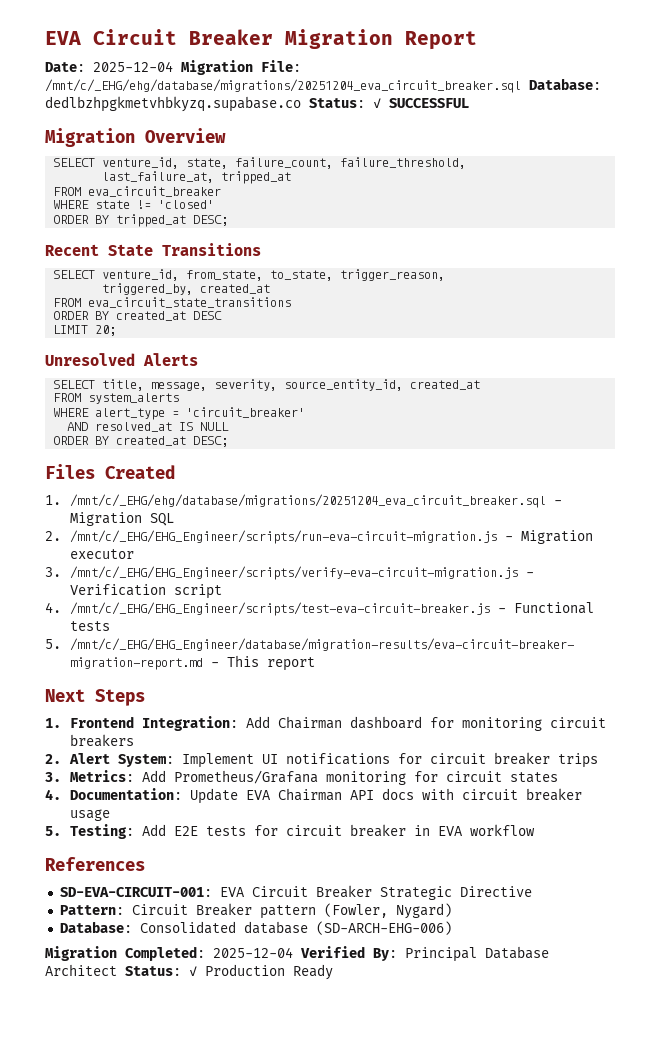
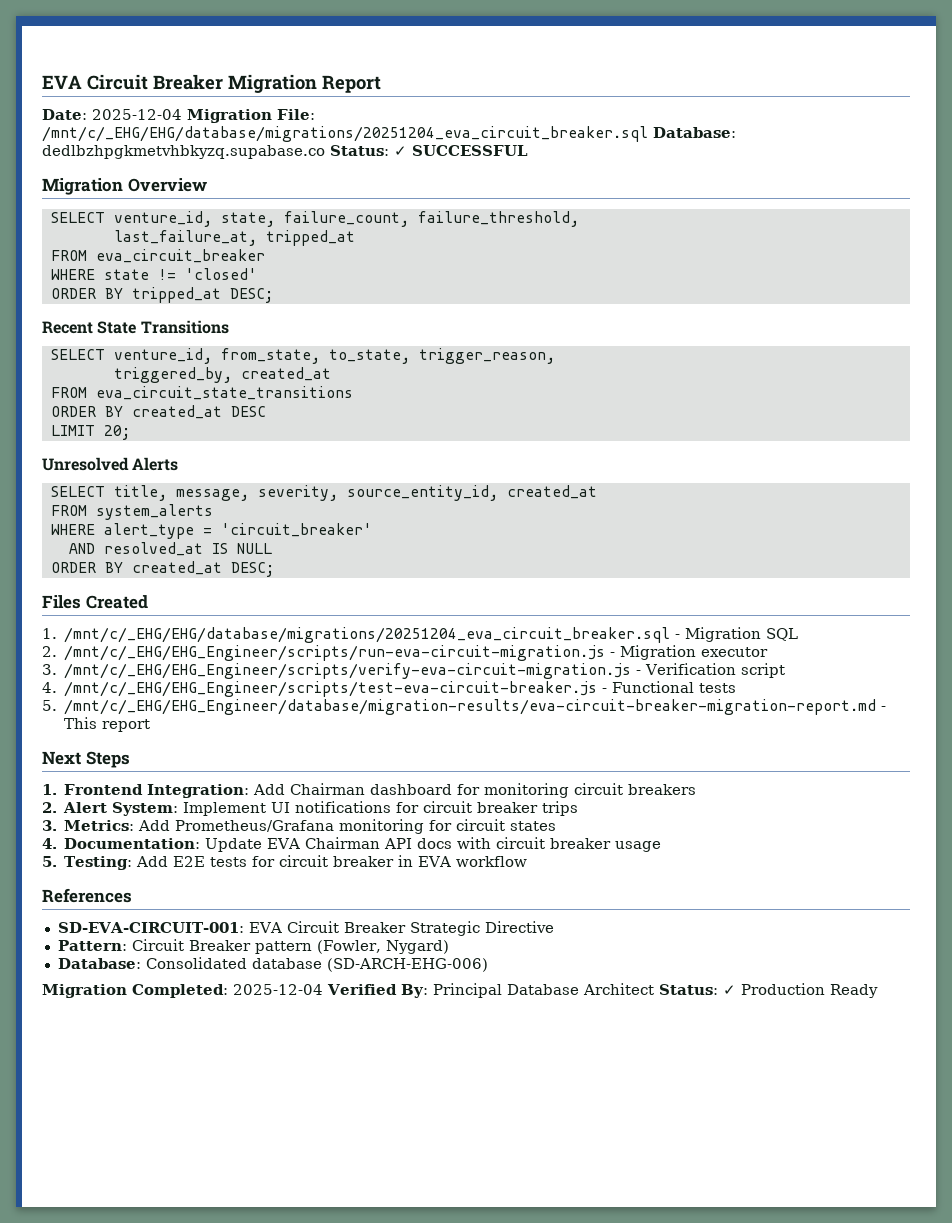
- Date: 2025-12-04 Migration File: /mnt/c/_EHG/ehg/database/migrations/20251204_eva_circuit_breaker.sql Database: dedlbzhpgkmetvhbkyzq.supabase.co Status: ✓ SUCCESSFUL
+ Date: 2025-12-04 Migration File: /mnt/c/_EHG/EHG/database/migrations/20251204_eva_circuit_breaker.sql Database: dedlbzhpgkmetvhbkyzq.supabase.co Status: ✓ SUCCESSFUL
- 1. /mnt/c/_EHG/ehg/database/migrations/20251204_eva_circuit_breaker.sql - Migration SQL
+ 1. /mnt/c/_EHG/EHG/database/migrations/20251204_eva_circuit_breaker.sql - Migration SQL

